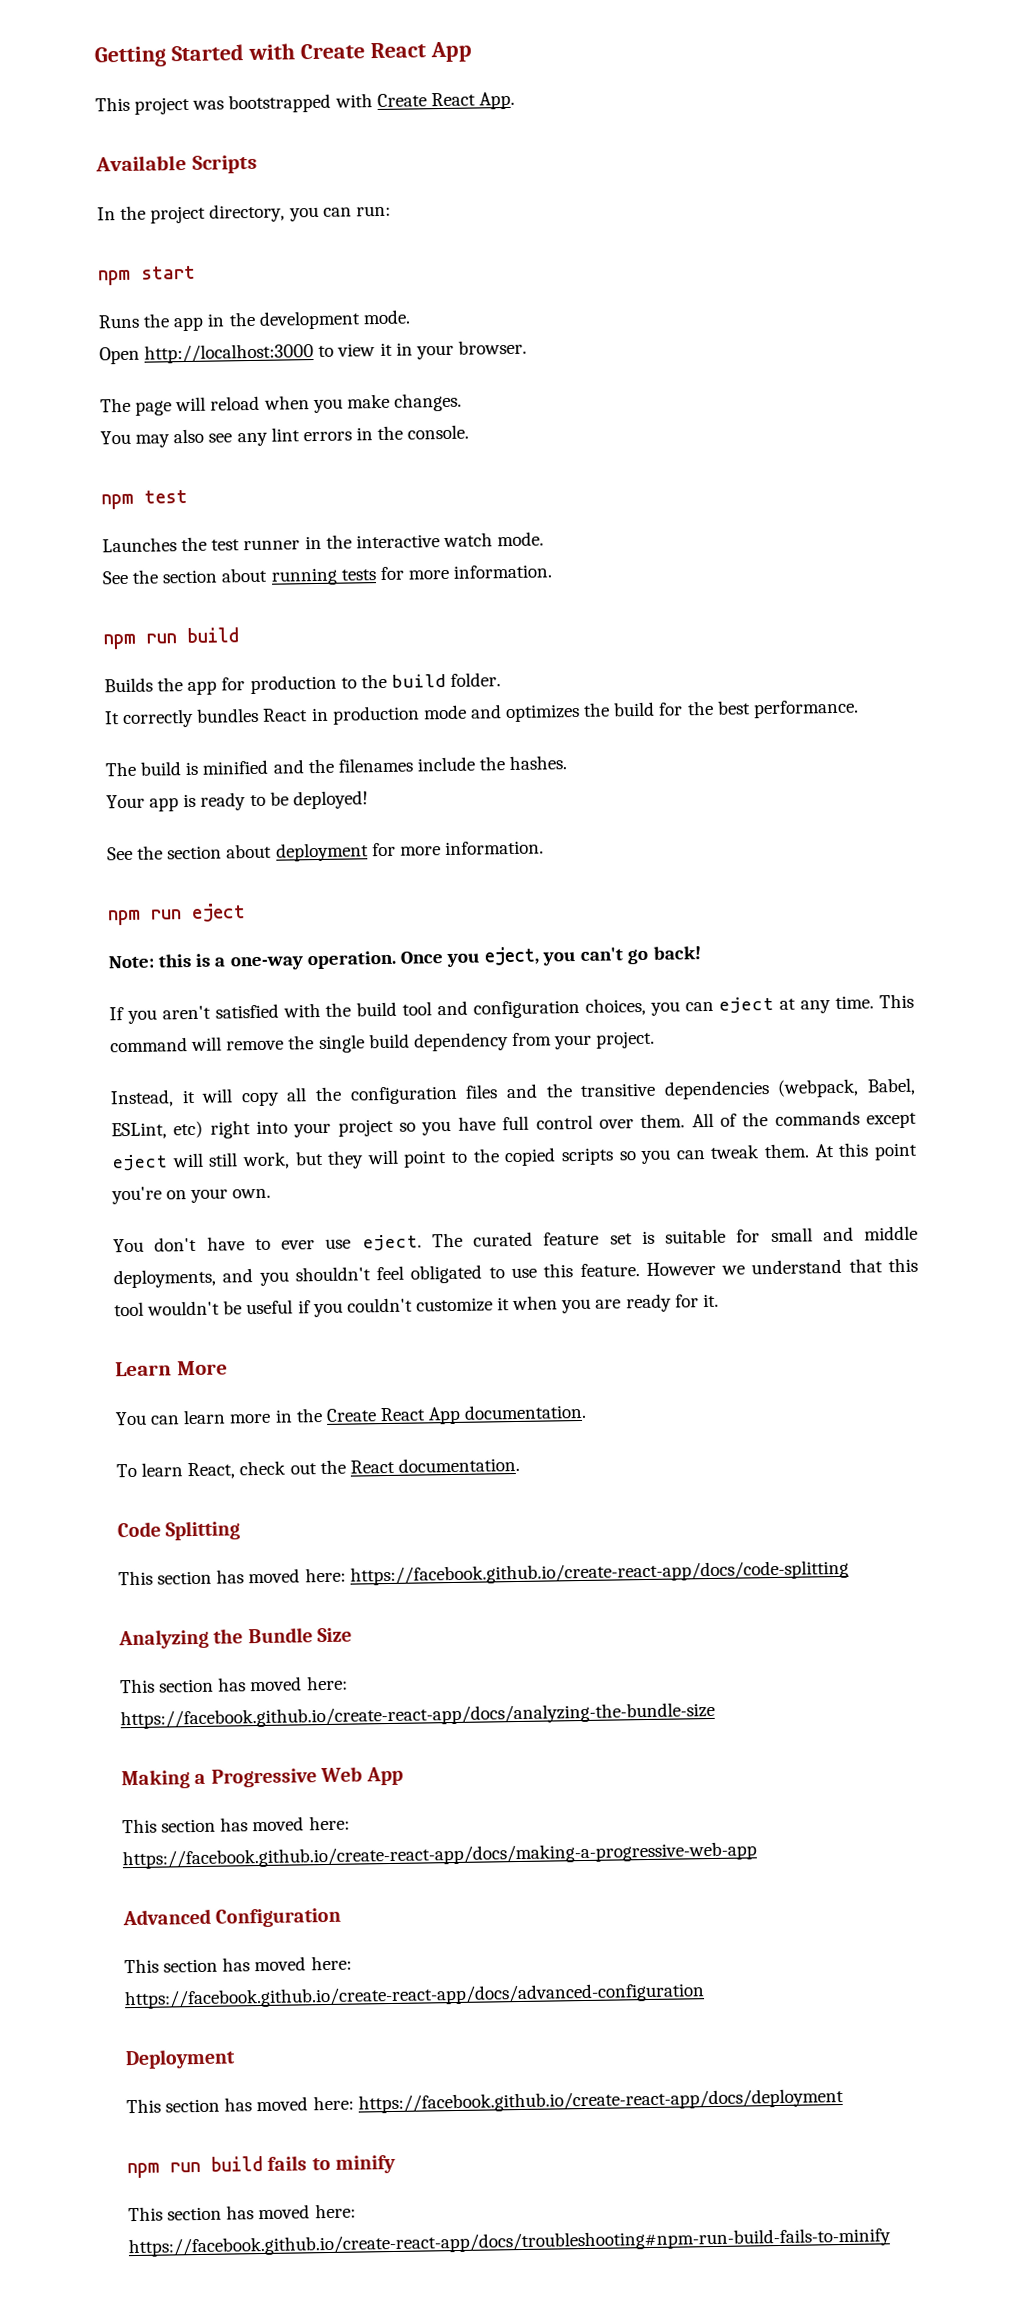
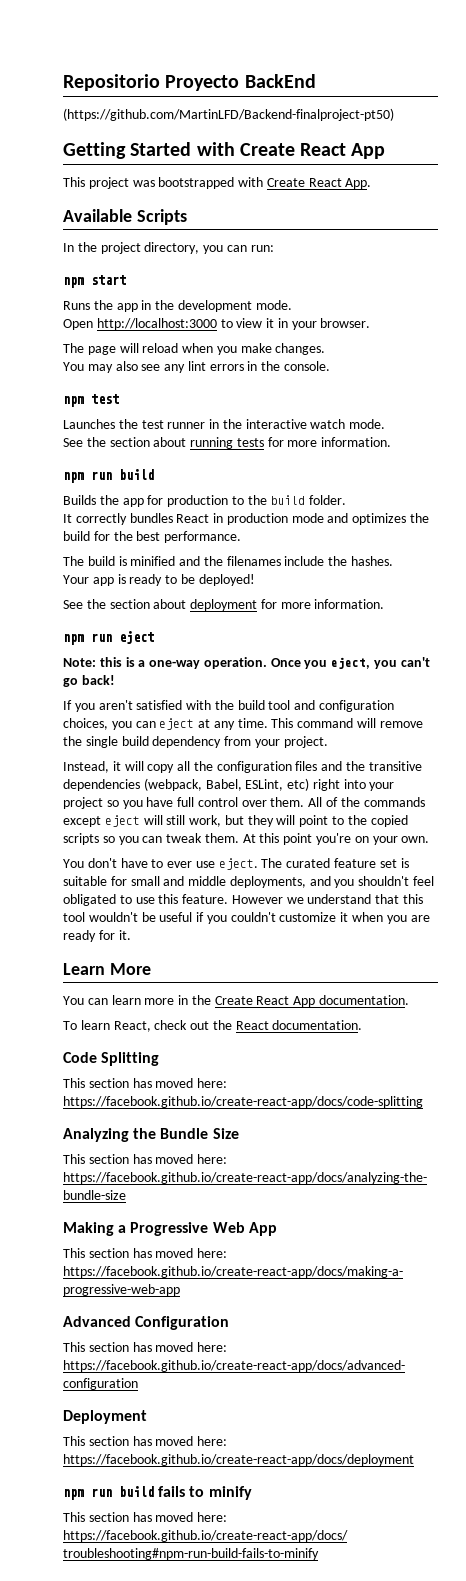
+ Repositorio Proyecto BackEnd
+ (https://github.com/MartinLFD/Backend-finalproject-pt50)

